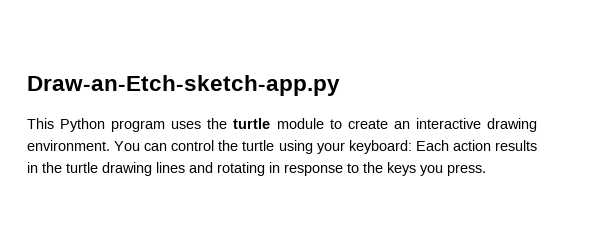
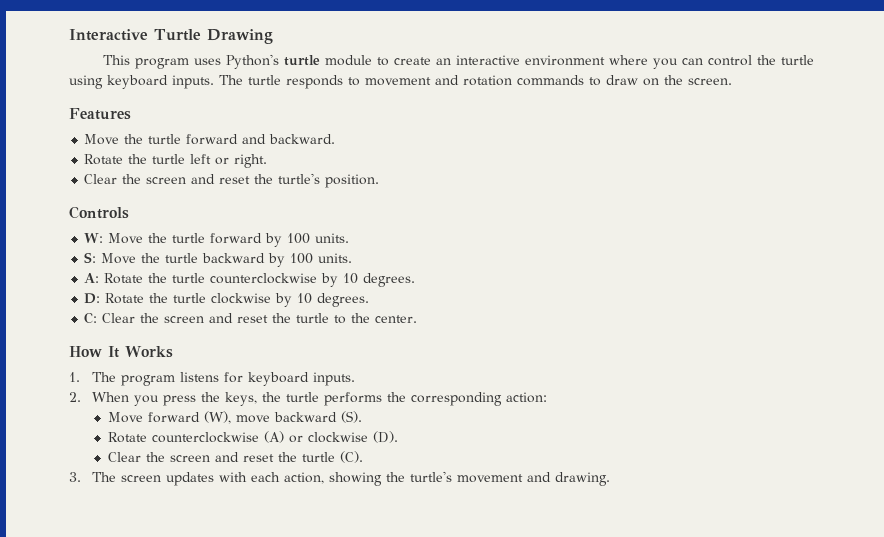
- Draw-an-Etch-sketch-app.py
+ Interactive Turtle Drawing
- This Python program uses the turtle module to create an interactive drawing environment. You can control the turtle using your keyboard: Each action results in the turtle drawing lines and rotating in response to the keys you press.
+ This program uses Python's turtle module to create an interactive environment where you can control the turtle using keyboard inputs. The turtle responds to movement and rotation commands to draw on the screen.
+ Features
+ Move the turtle forward and backward.
+ Rotate the turtle left or right.
+ Clear the screen and reset the turtle's position.
+ Controls
+ W: Move the turtle forward by 100 units.
+ S: Move the turtle backward by 100 units.
+ A: Rotate the turtle counterclockwise by 10 degrees.
+ D: Rotate the turtle clockwise by 10 degrees.
+ C: Clear the screen and reset the turtle to the center.
+ How It Works
+ 1. The program listens for keyboard inputs.
+ 2. When you press the keys, the turtle performs the corresponding action:
+ Move forward (W), move backward (S).
+ Rotate counterclockwise (A) or clockwise (D).
+ Clear the screen and reset the turtle (C).
+ 3. The screen updates with each action, showing the turtle's movement and drawing.

